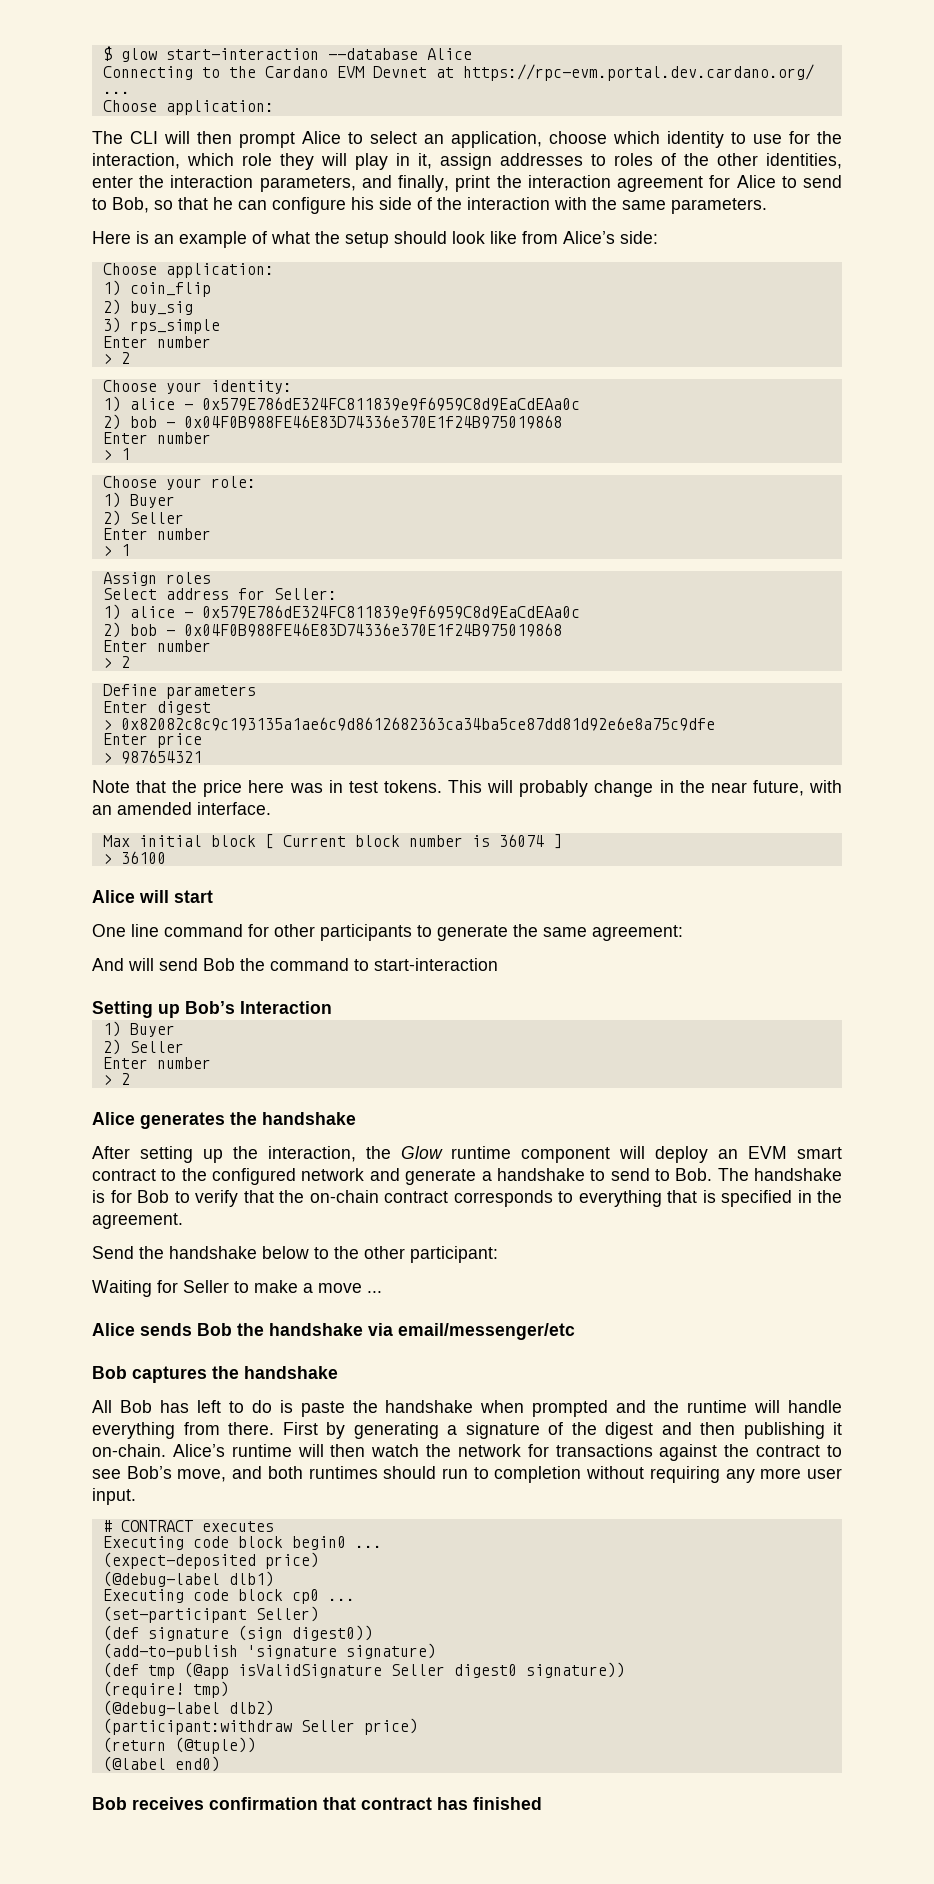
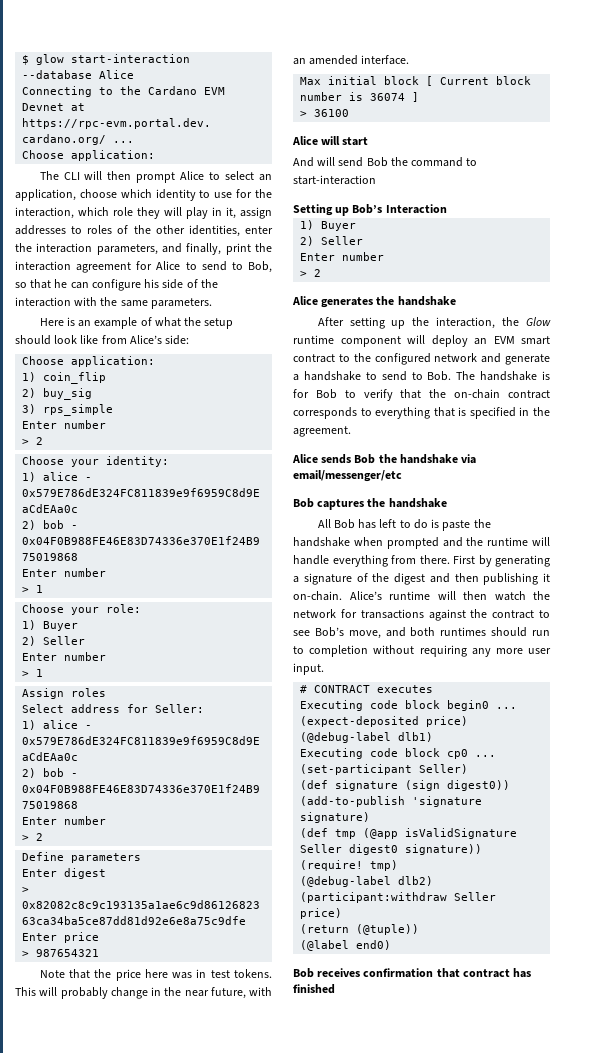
- One line command for other participants to generate the same agreement:
- Send the handshake below to the other participant:
- Waiting for Seller to make a move ...

